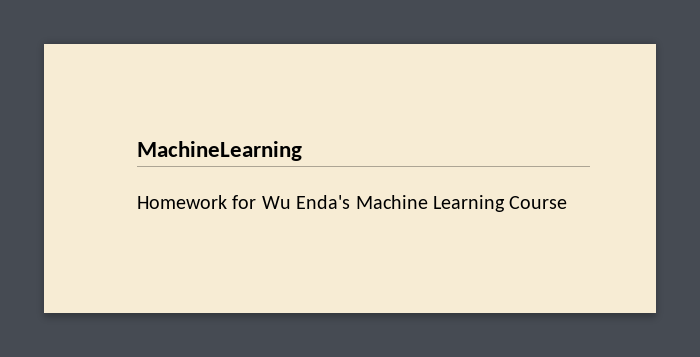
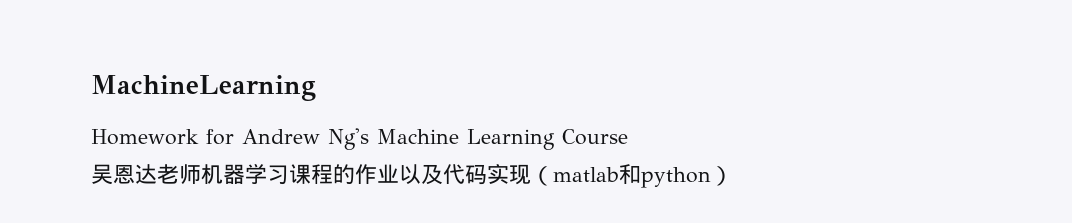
- Homework for Wu Enda's Machine Learning Course
+ Homework for Andrew Ng's Machine Learning Course
+ 吴恩达老师机器学习课程的作业以及代码实现（matlab和python）

